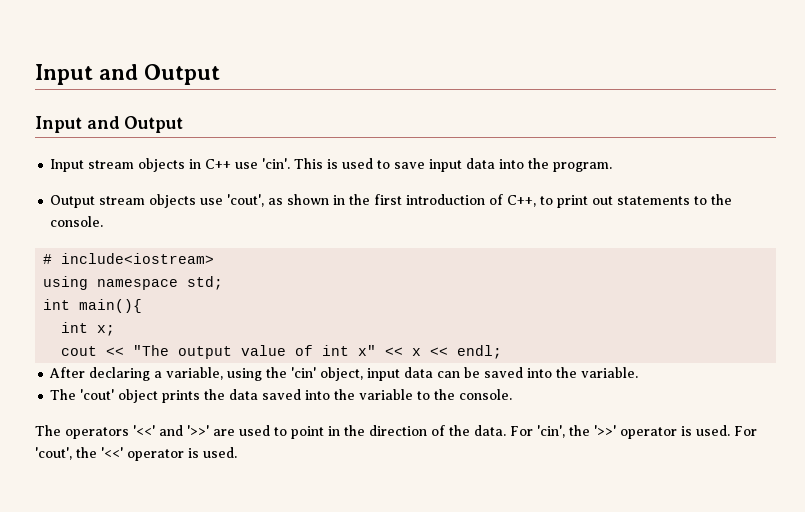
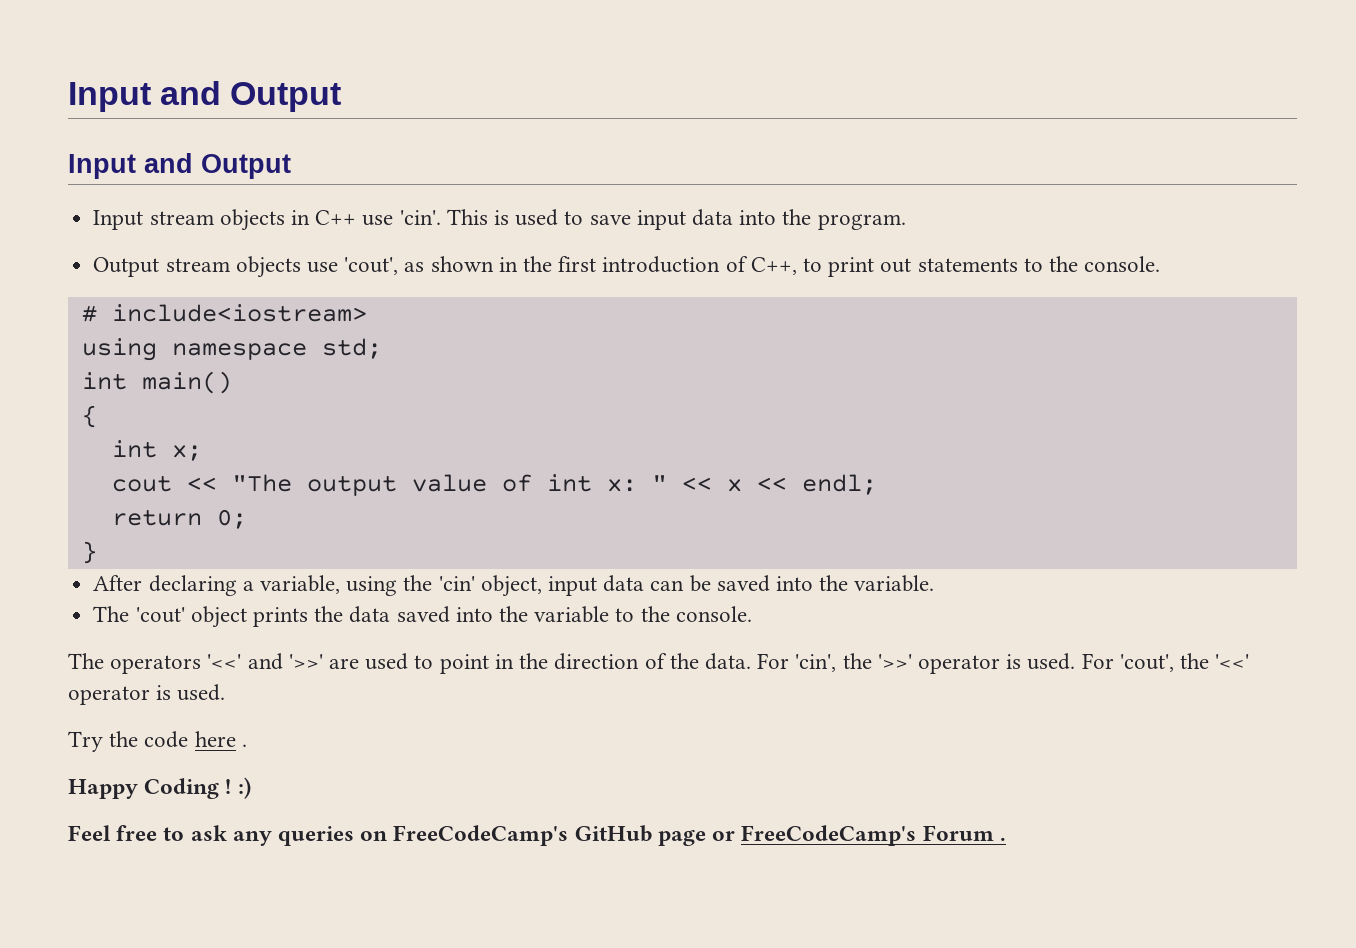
- int main(){
+ int main()
+ {
- cout << "The output value of int x" << x << endl;
+ cout << "The output value of int x: " << x << endl;
+ return 0;
+ }
+ Try the code here .
+ Happy Coding ! :)
+ Feel free to ask any queries on FreeCodeCamp's GitHub page or FreeCodeCamp's Forum .

